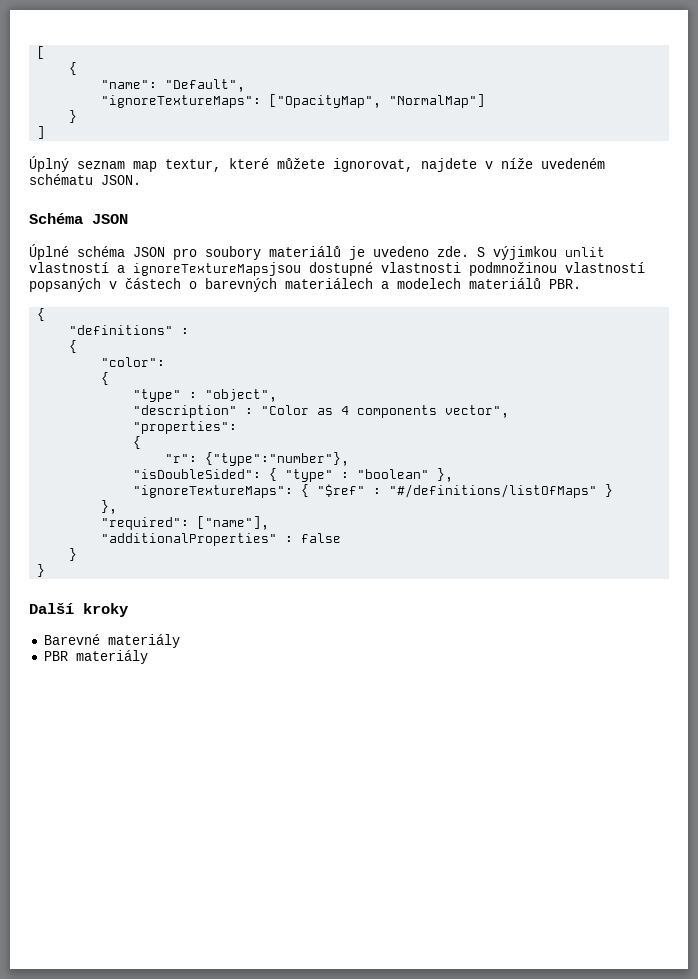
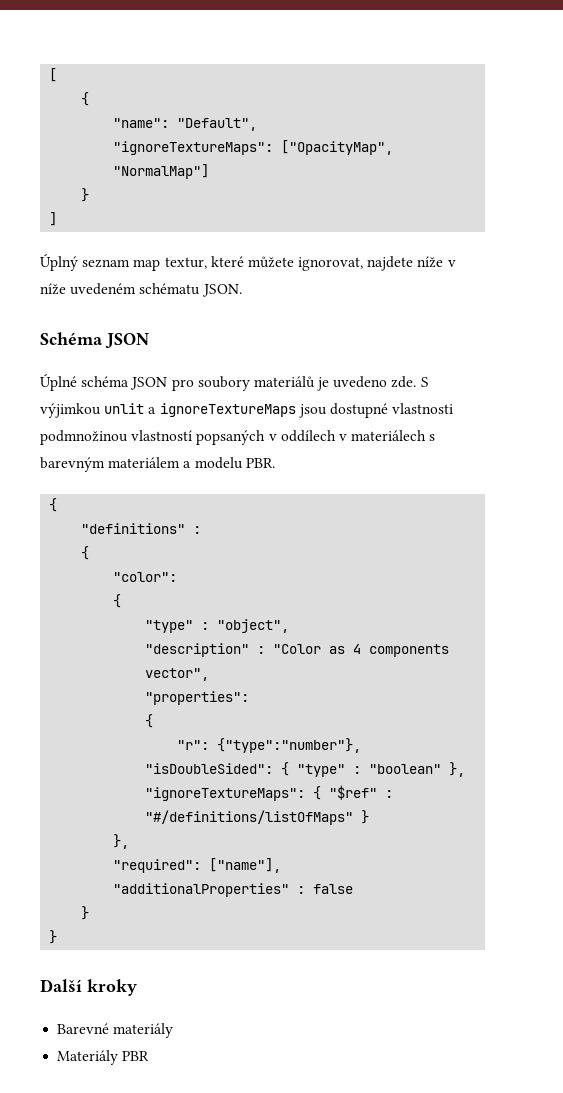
- Úplný seznam map textur, které můžete ignorovat, najdete v níže uvedeném schématu JSON.
+ Úplný seznam map textur, které můžete ignorovat, najdete níže v níže uvedeném schématu JSON.
- S výjimkou unlit vlastností a ignoreTextureMapsjsou dostupné vlastnosti podmnožinou vlastností popsaných v částech o barevných materiálech a modelech materiálů PBR.
+ S výjimkou unlit a ignoreTextureMaps jsou dostupné vlastnosti podmnožinou vlastností popsaných v oddílech v materiálech s barevným materiálem a modelu PBR.
- PBR materiály
+ Materiály PBR

